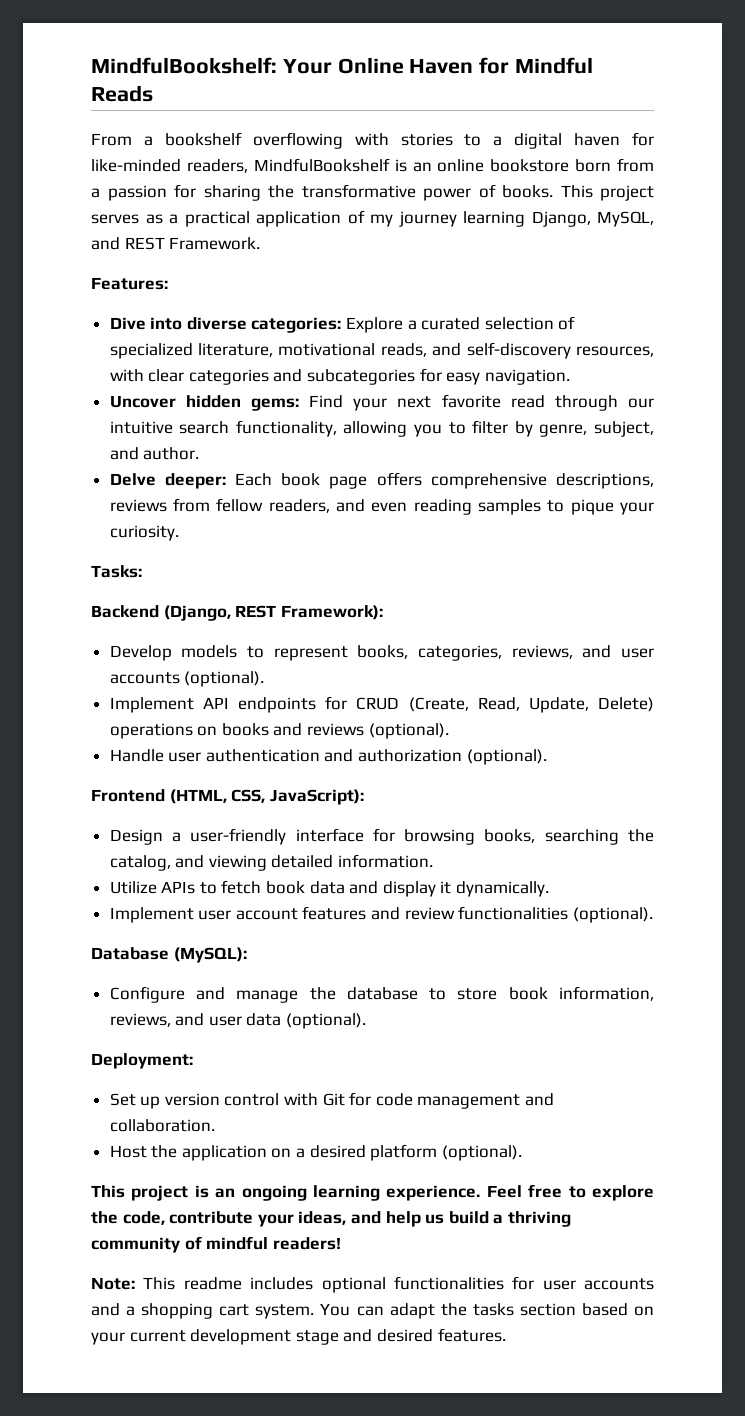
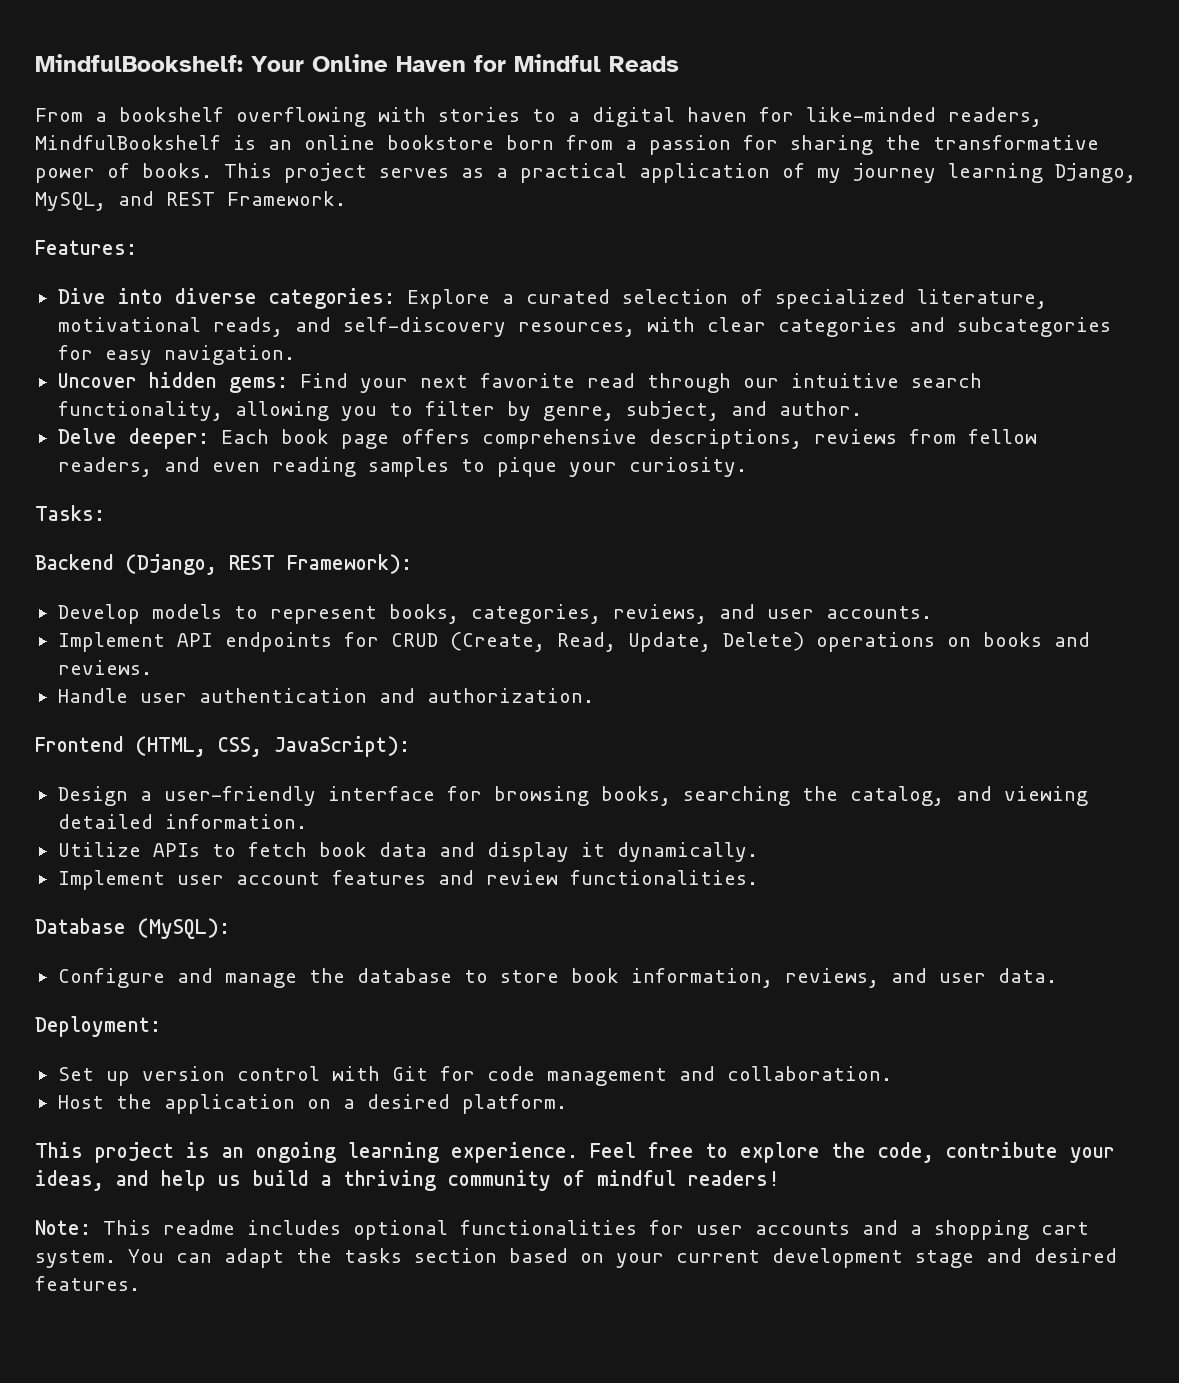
- Develop models to represent books, categories, reviews, and user accounts (optional).
+ Develop models to represent books, categories, reviews, and user accounts.
- Implement API endpoints for CRUD (Create, Read, Update, Delete) operations on books and reviews (optional).
+ Implement API endpoints for CRUD (Create, Read, Update, Delete) operations on books and reviews.
- Handle user authentication and authorization (optional).
+ Handle user authentication and authorization.
- Implement user account features and review functionalities (optional).
+ Implement user account features and review functionalities.
- Configure and manage the database to store book information, reviews, and user data (optional).
+ Configure and manage the database to store book information, reviews, and user data.
- Host the application on a desired platform (optional).
+ Host the application on a desired platform.

